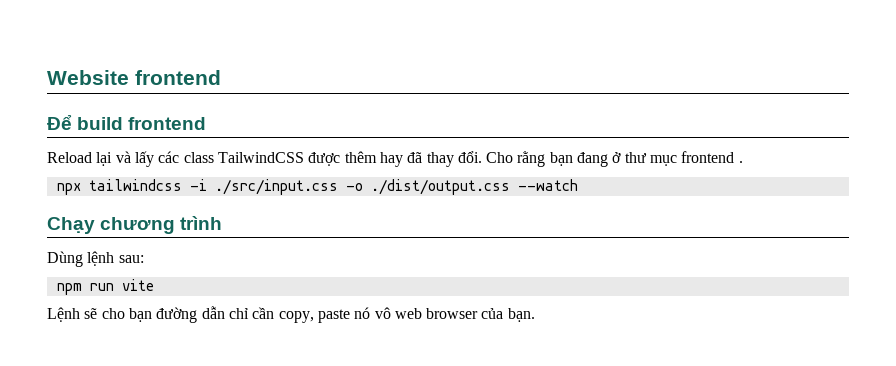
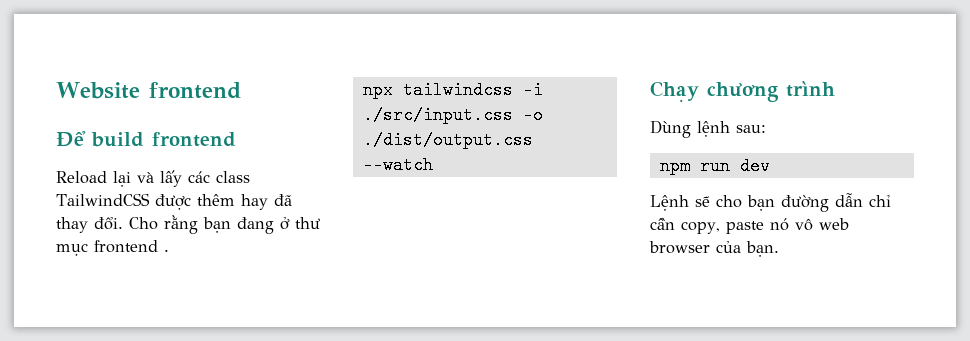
- npm run vite
+ npm run dev

